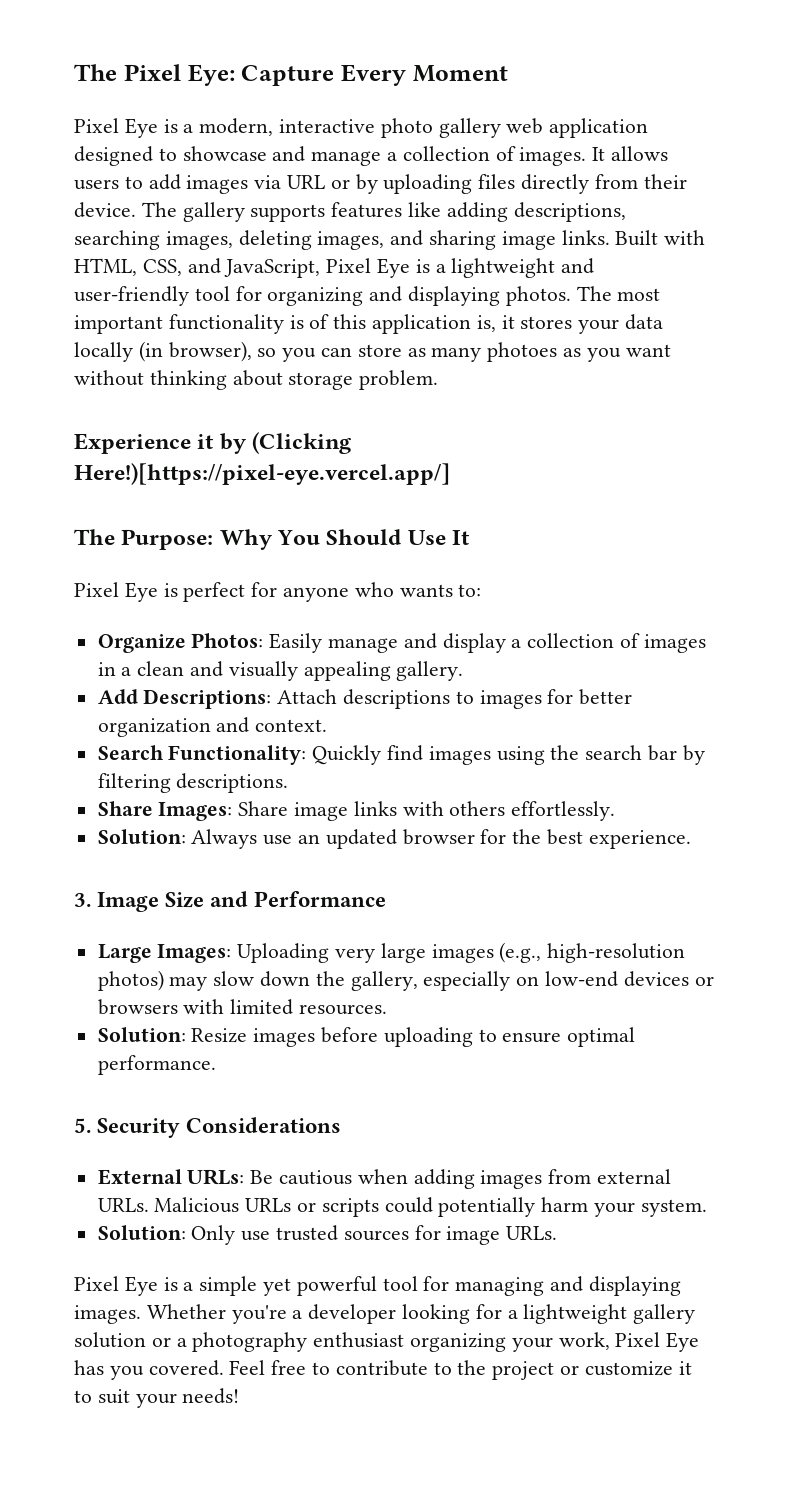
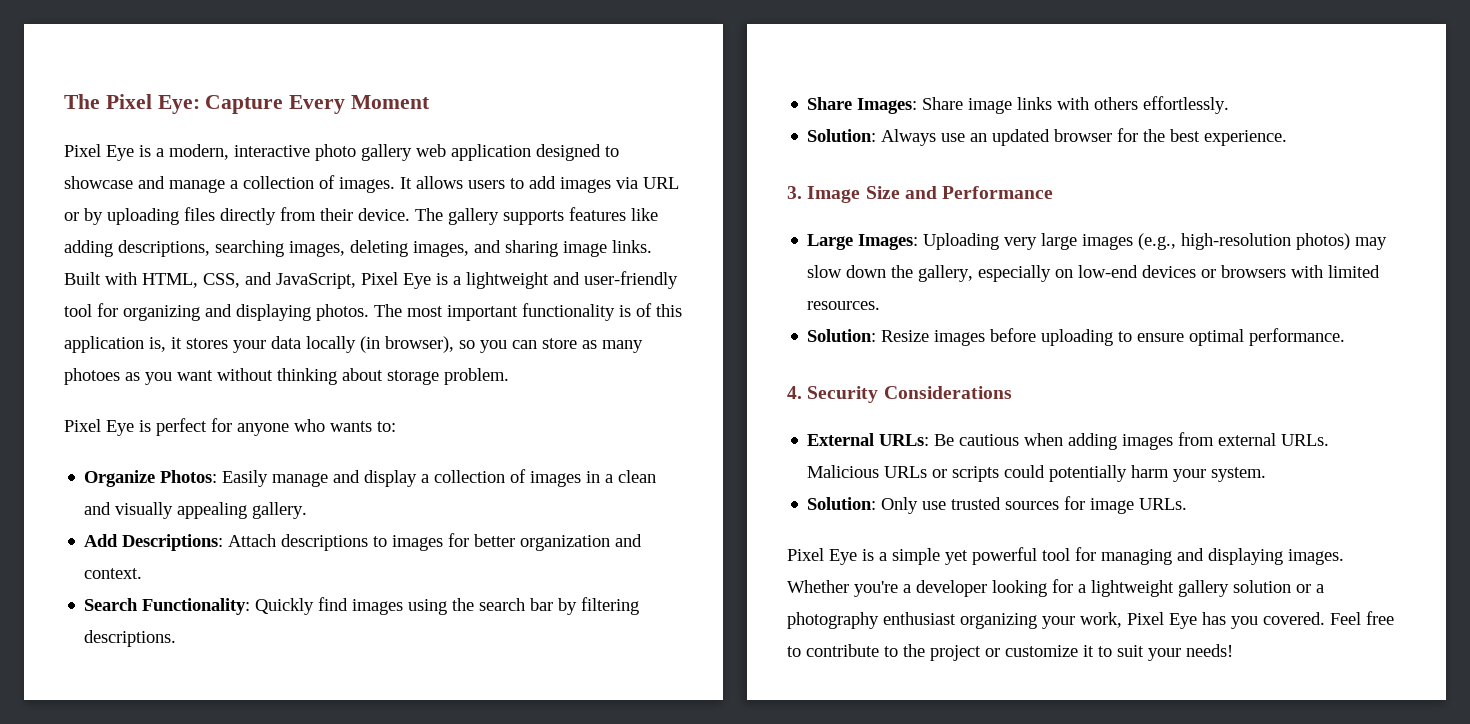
- Experience it by (Clicking Here!)[https://pixel-eye.vercel.app/]
- The Purpose: Why You Should Use It
- 5. Security Considerations
+ 4. Security Considerations

